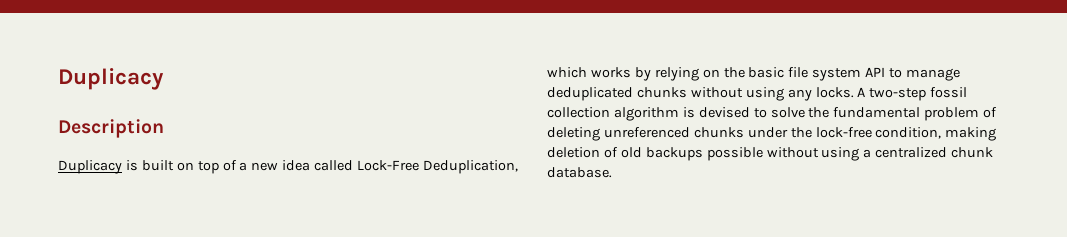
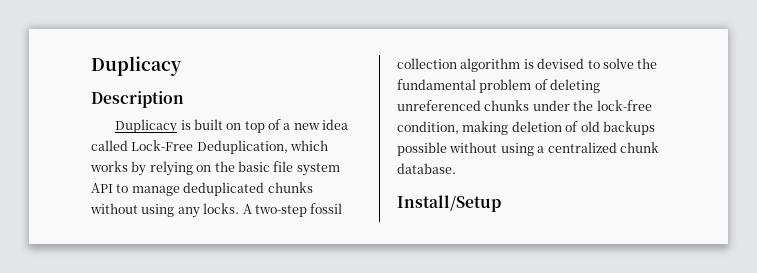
+ Install/Setup

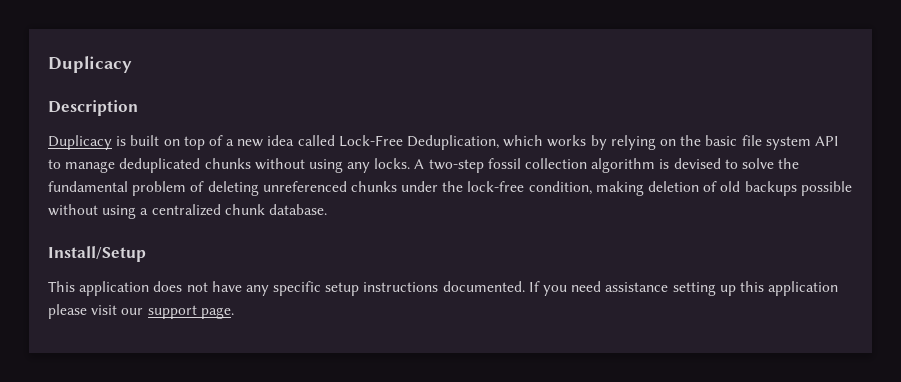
+ This application does not have any specific setup instructions documented. If you need assistance setting up this application please visit our support page.

